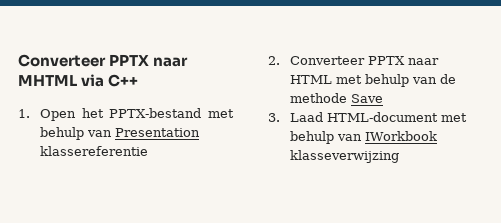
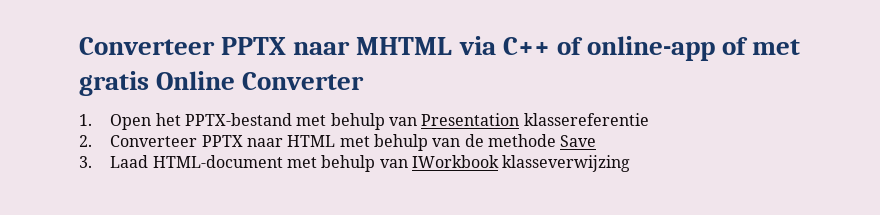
- Converteer PPTX naar MHTML via C++
+ Converteer PPTX naar MHTML via C++ of online-app of met gratis Online Converter

